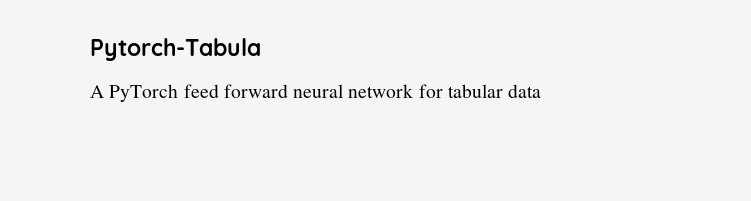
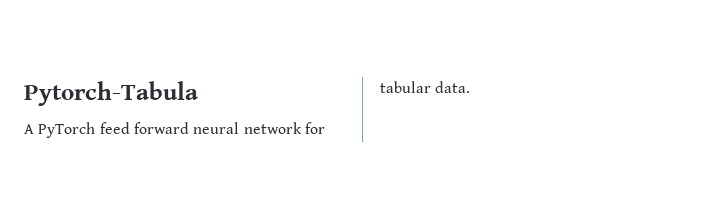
- A PyTorch feed forward neural network for tabular data
+ A PyTorch feed forward neural network for tabular data.

